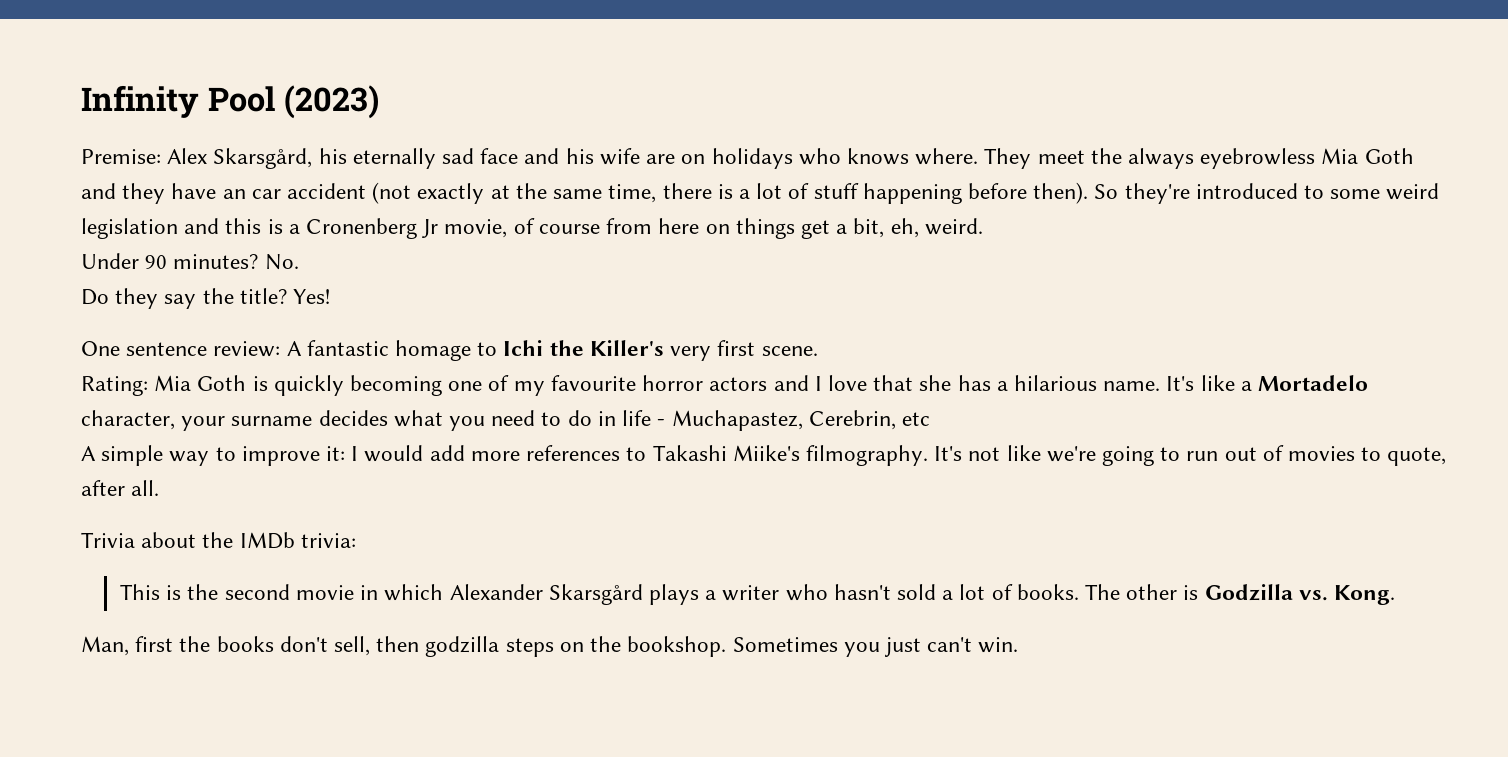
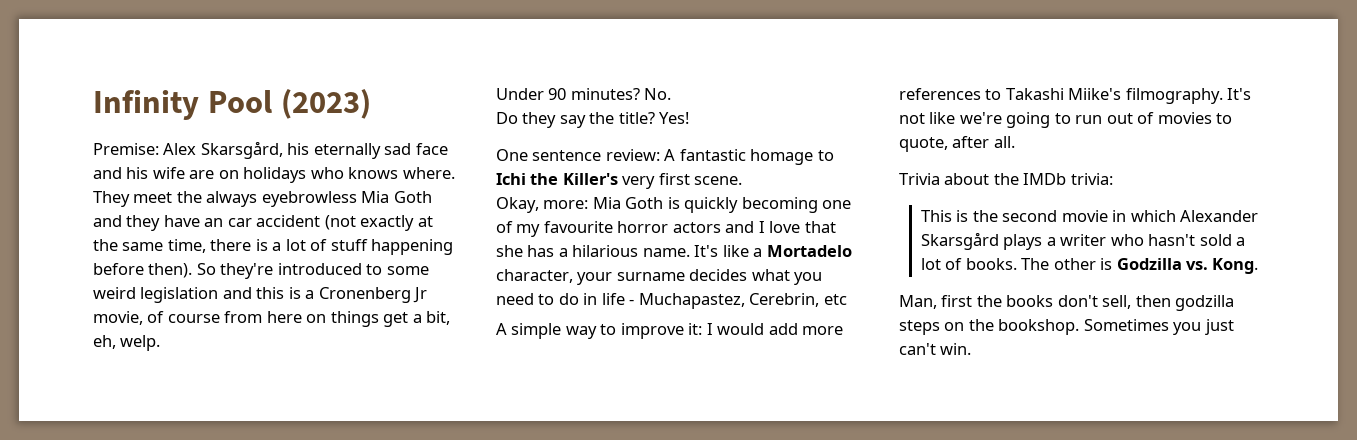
- So they're introduced to some weird legislation and this is a Cronenberg Jr movie, of course from here on things get a bit, eh, weird.
+ So they're introduced to some weird legislation and this is a Cronenberg Jr movie, of course from here on things get a bit, eh, welp.
- Rating: Mia Goth is quickly becoming one of my favourite horror actors and I love that she has a hilarious name.
+ Okay, more: Mia Goth is quickly becoming one of my favourite horror actors and I love that she has a hilarious name.

